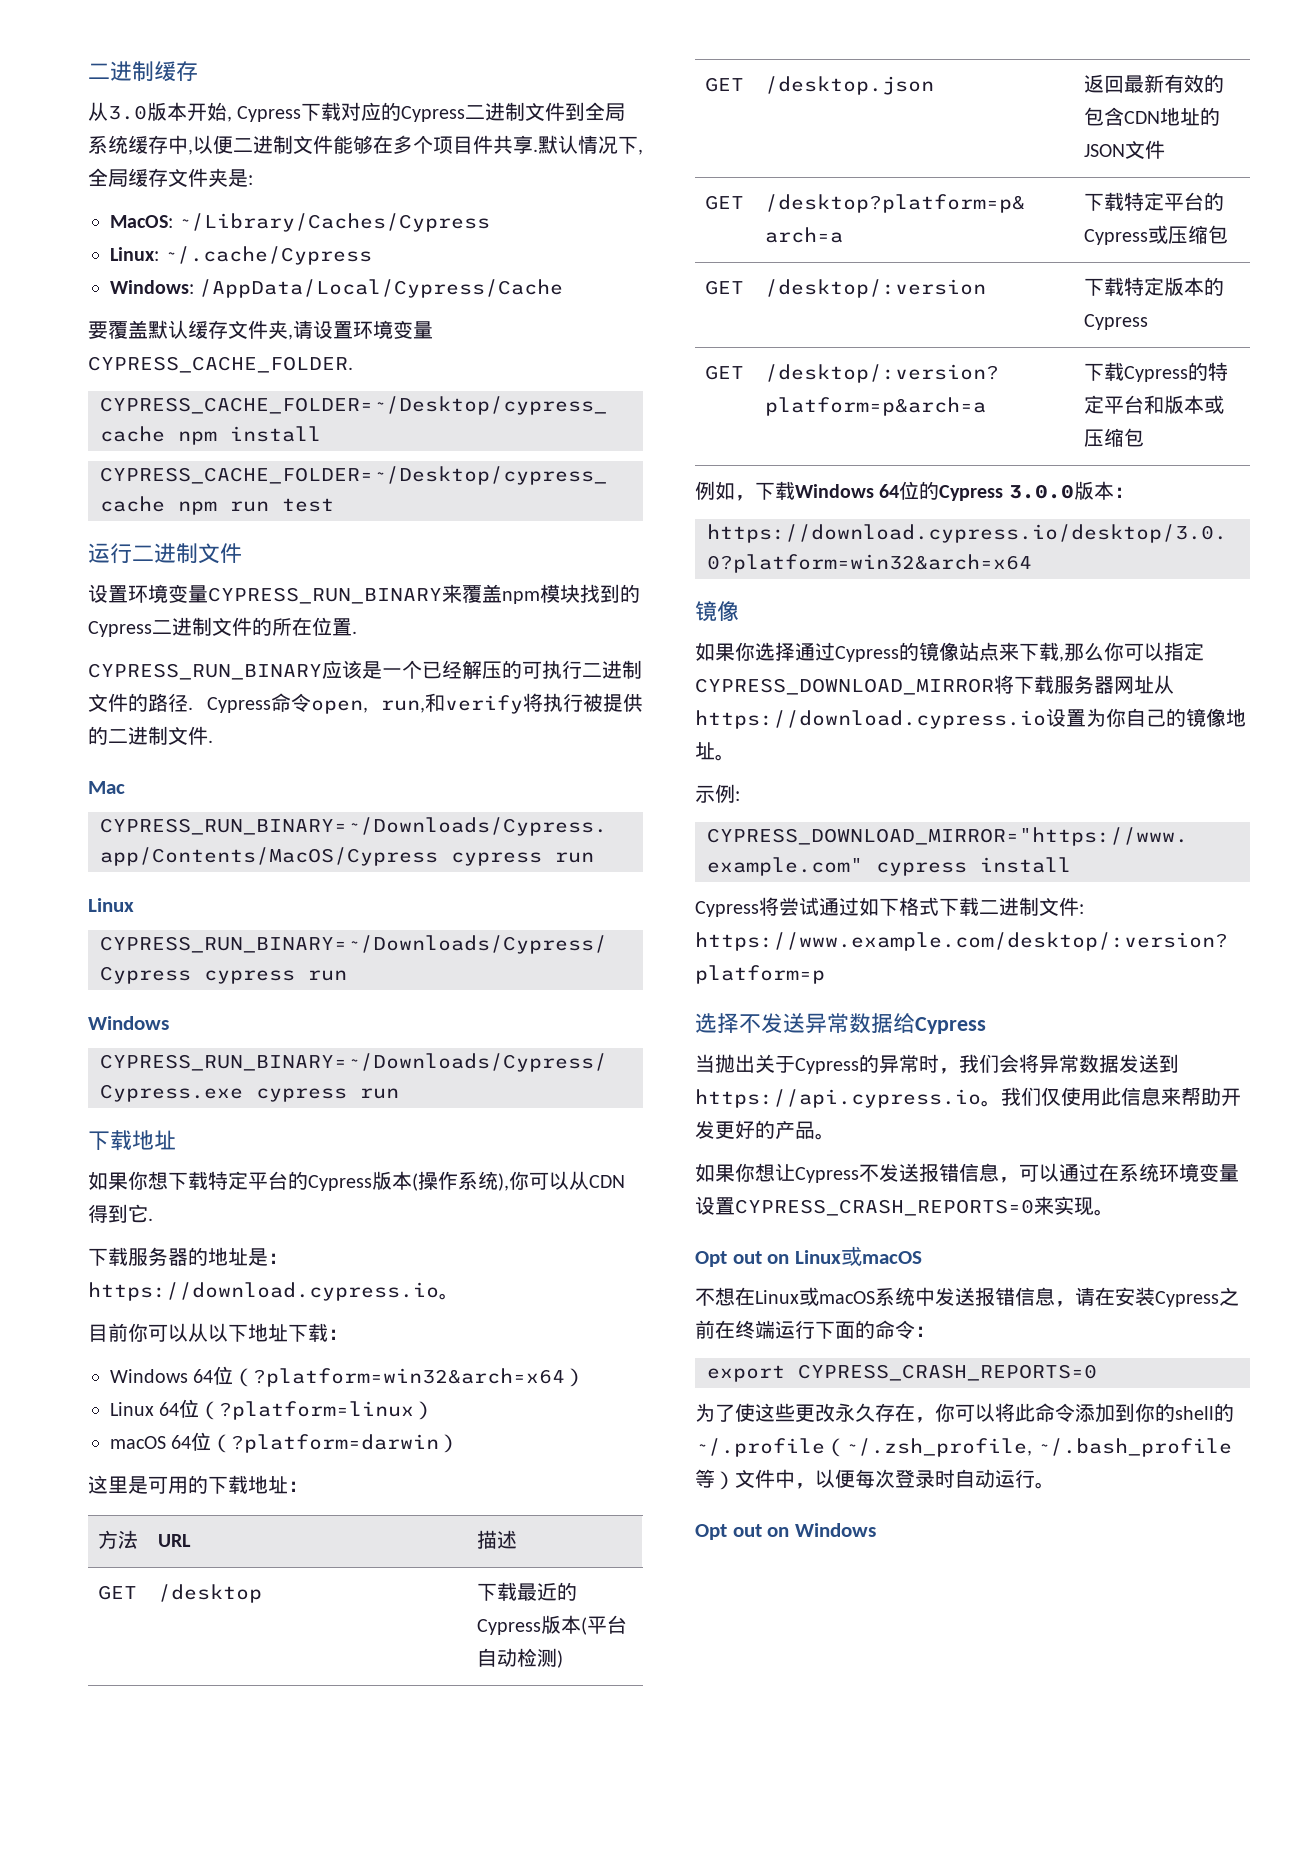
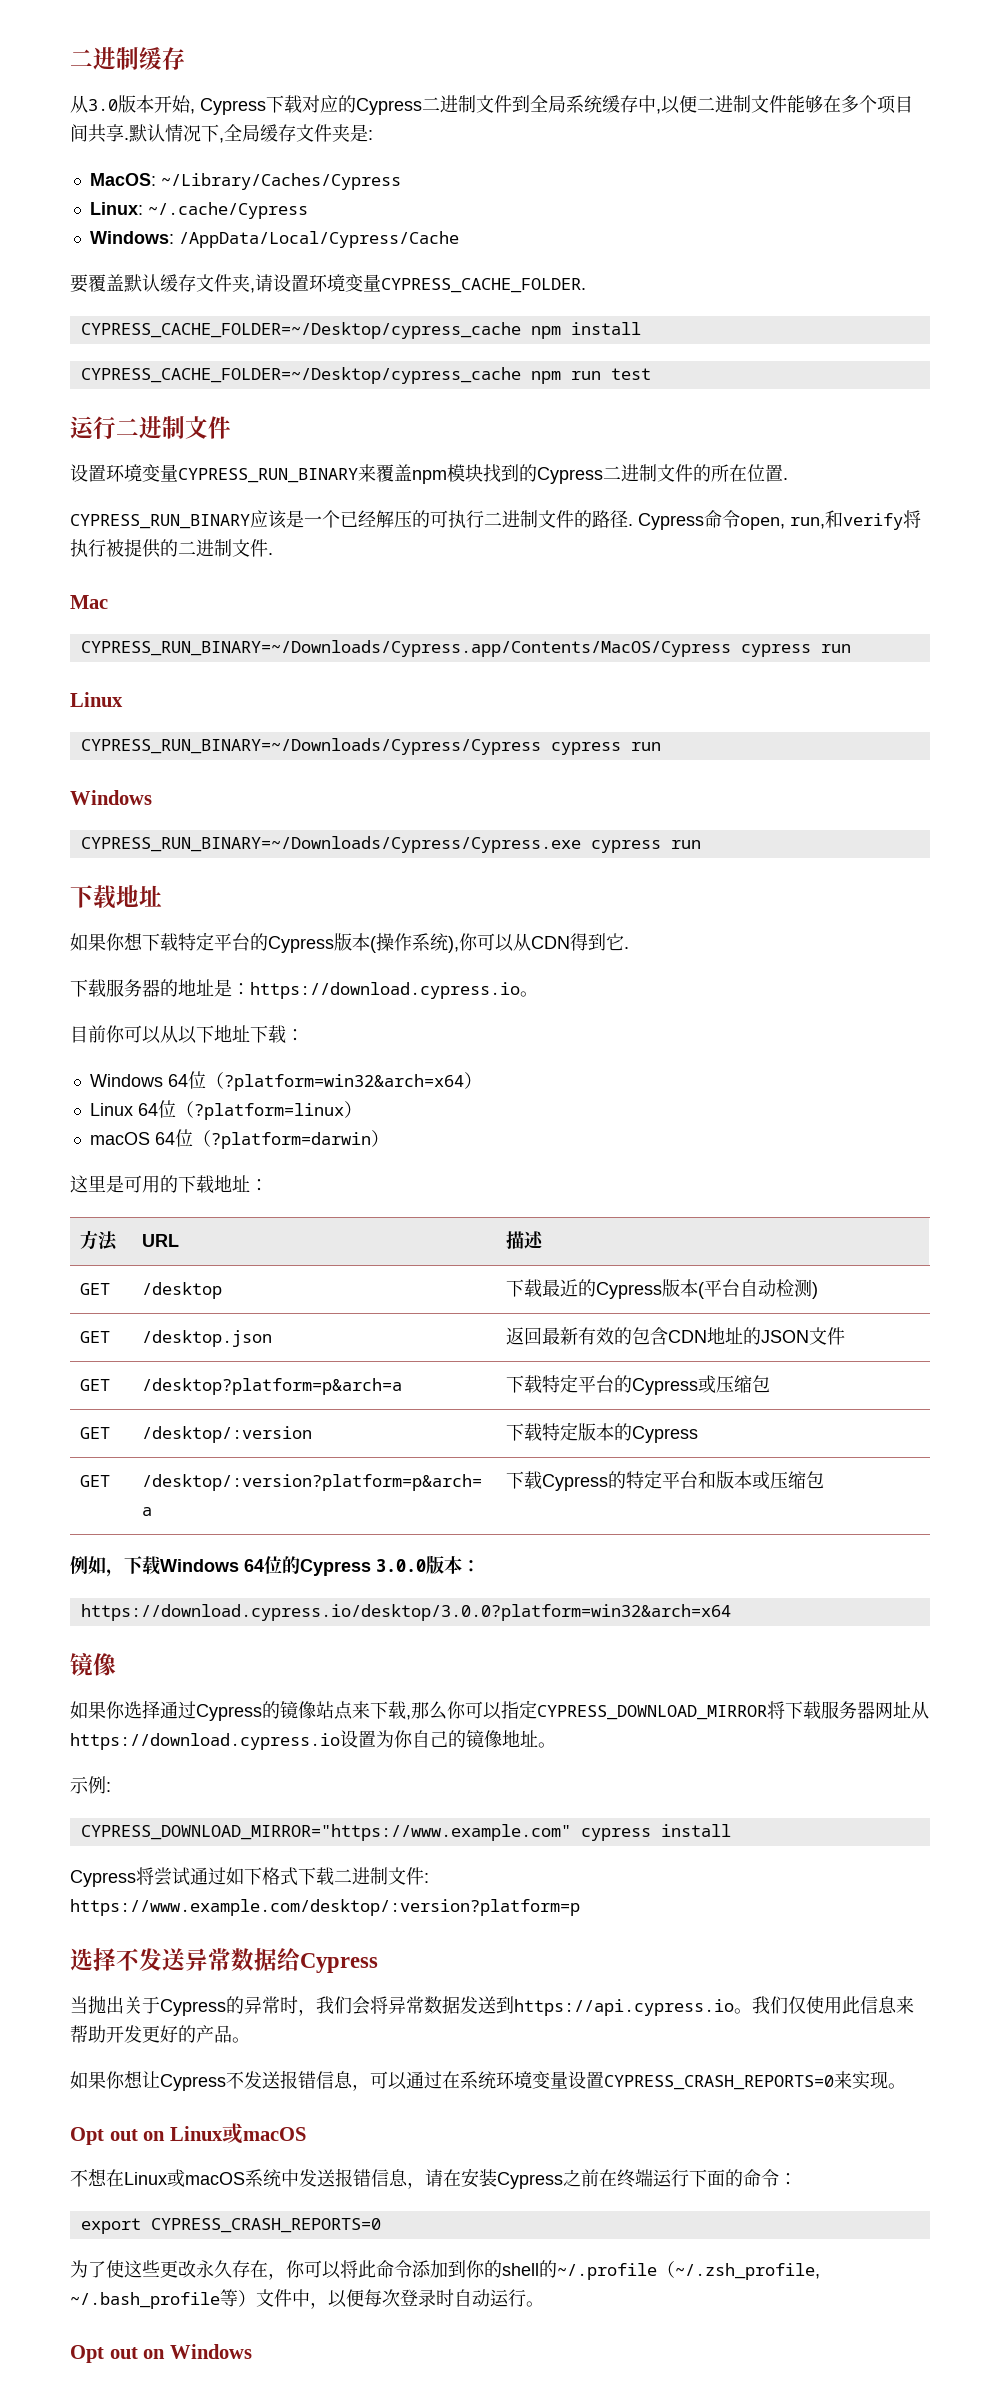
- 从3.0版本开始, Cypress下载对应的Cypress二进制文件到全局系统缓存中,以便二进制文件能够在多个项目件共享.
+ 从3.0版本开始, Cypress下载对应的Cypress二进制文件到全局系统缓存中,以便二进制文件能够在多个项目间共享.

